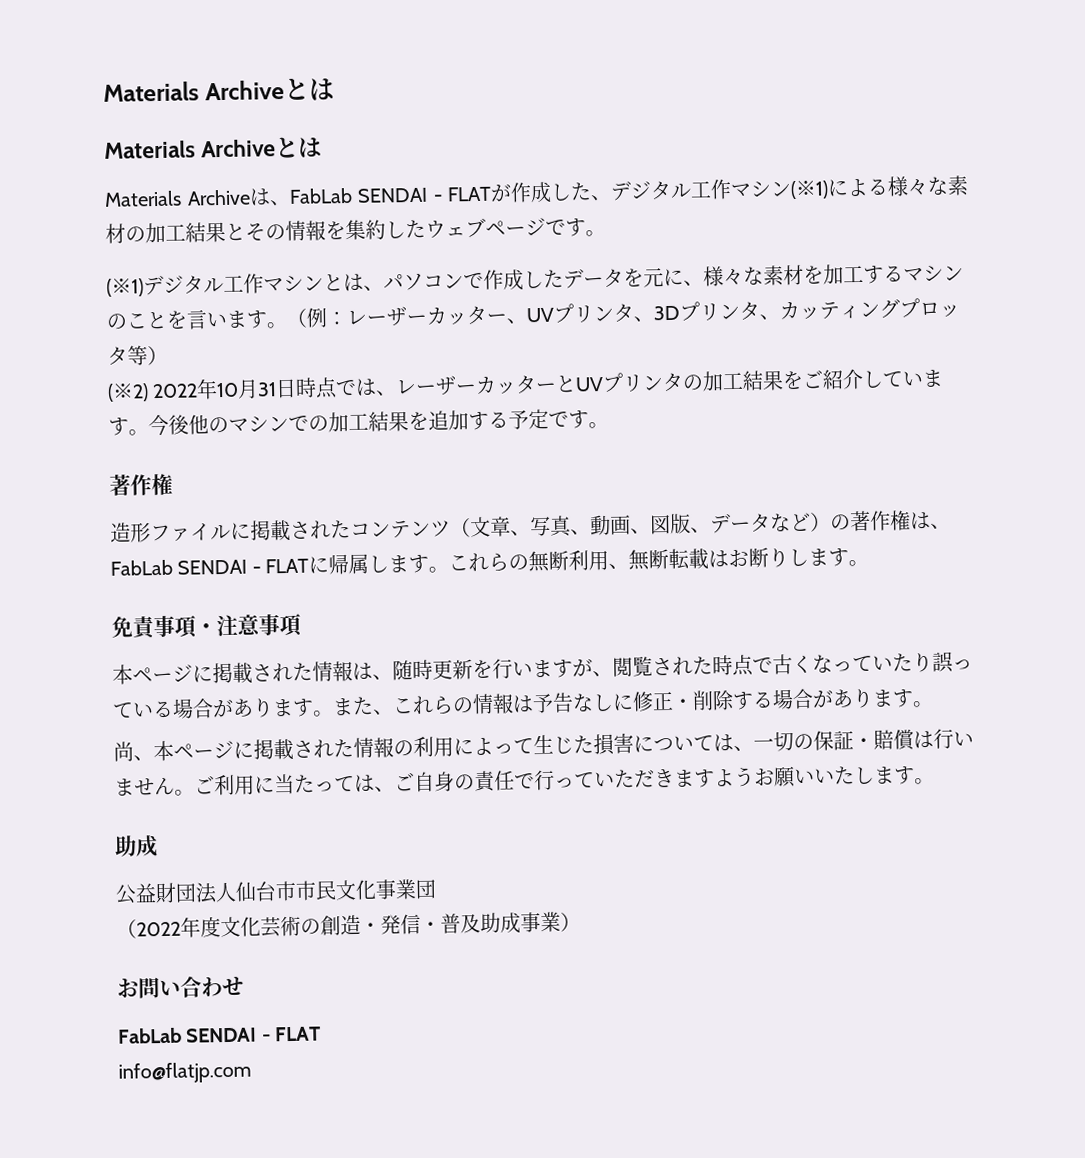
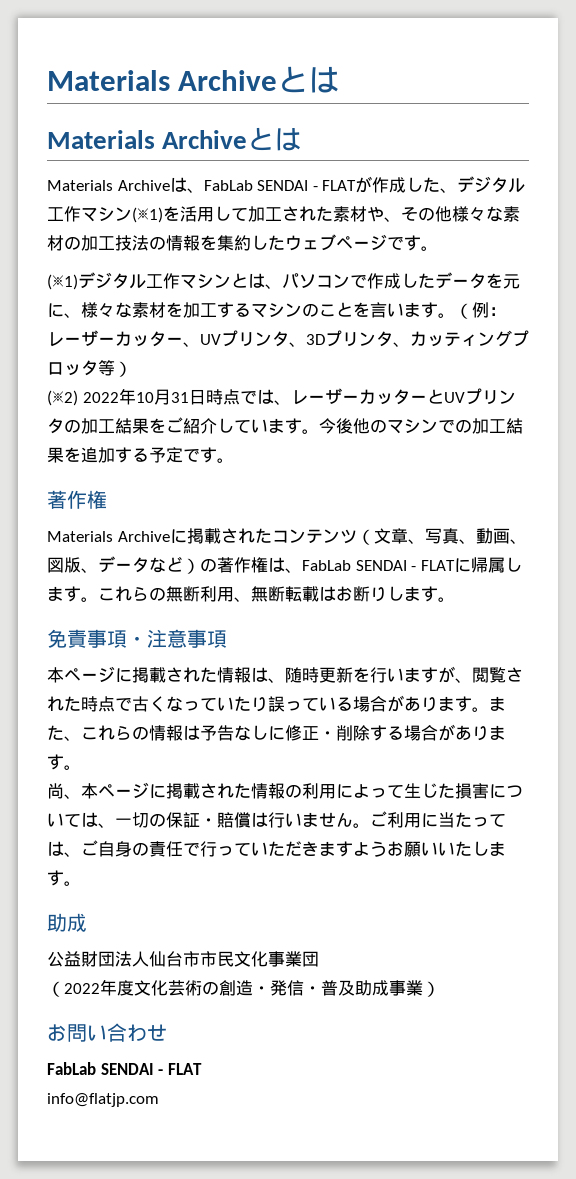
- Materials Archiveは、FabLab SENDAI - FLATが作成した、デジタル工作マシン(※1)による様々な素材の加工結果とその情報を集約したウェブページです。
+ Materials Archiveは、FabLab SENDAI - FLATが作成した、デジタル工作マシン(※1)を活用して加工された素材や、その他様々な素材の加工技法の情報を集約したウェブページです。
- 造形ファイルに掲載されたコンテンツ（文章、写真、動画、図版、データなど）の著作権は、FabLab SENDAI - FLATに帰属します。
+ Materials Archiveに掲載されたコンテンツ（文章、写真、動画、図版、データなど）の著作権は、FabLab SENDAI - FLATに帰属します。

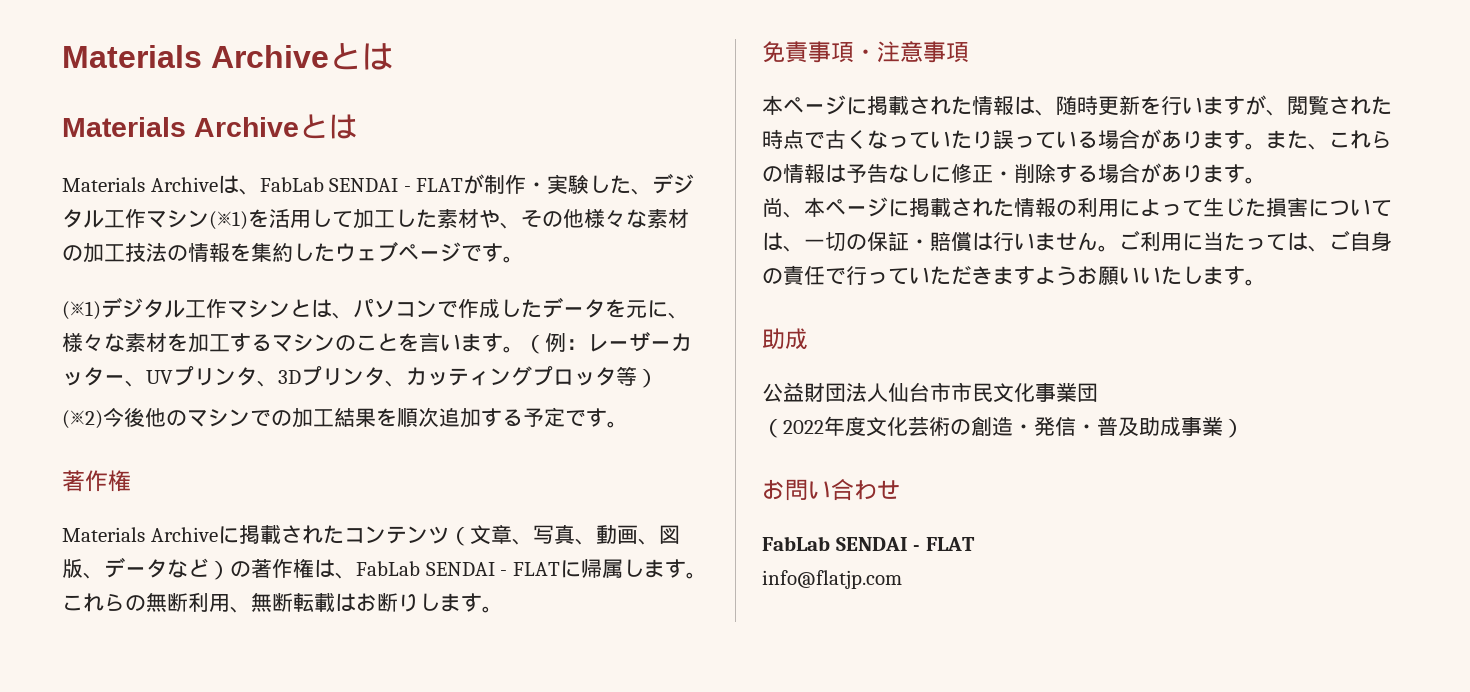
- Materials Archiveは、FabLab SENDAI - FLATが作成した、デジタル工作マシン(※1)を活用して加工された素材や、その他様々な素材の加工技法の情報を集約したウェブページです。
+ Materials Archiveは、FabLab SENDAI - FLATが制作・実験した、デジタル工作マシン(※1)を活用して加工した素材や、その他様々な素材の加工技法の情報を集約したウェブページです。
- (※2) 2022年10月31日時点では、レーザーカッターとUVプリンタの加工結果をご紹介しています。今後他のマシンでの加工結果を追加する予定です。
+ (※2)今後他のマシンでの加工結果を順次追加する予定です。

